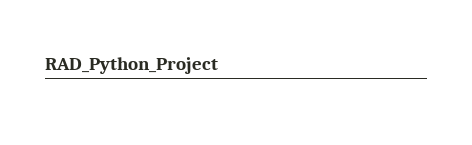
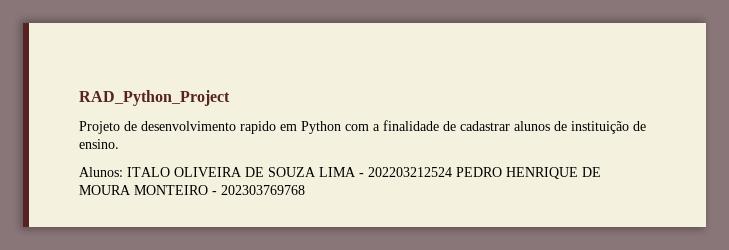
+ Projeto de desenvolvimento rapido em Python com a finalidade de cadastrar alunos de instituição de ensino.
+ Alunos: ITALO OLIVEIRA DE SOUZA LIMA - 202203212524 PEDRO HENRIQUE DE MOURA MONTEIRO - 202303769768

